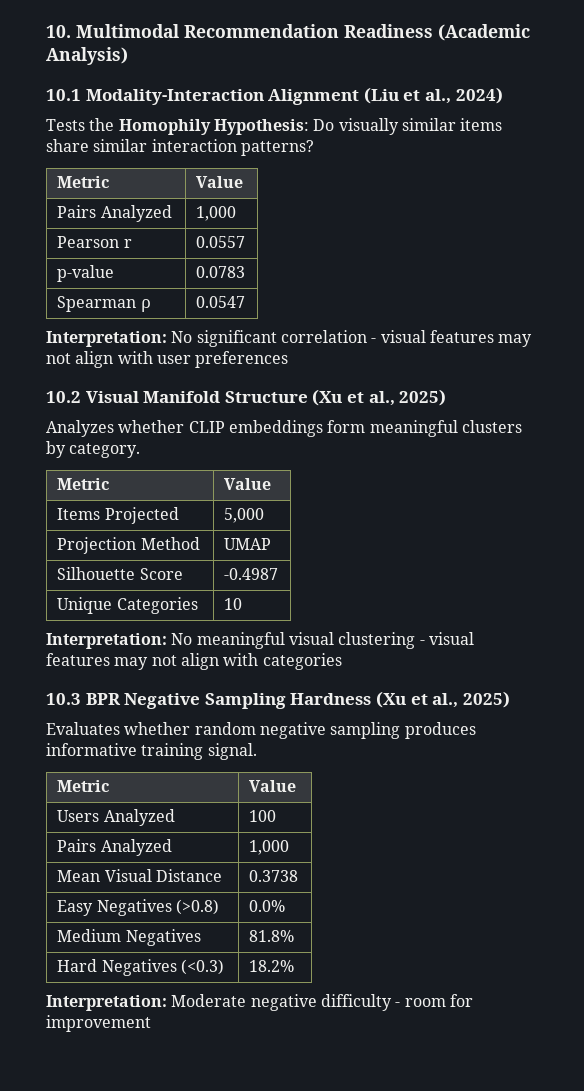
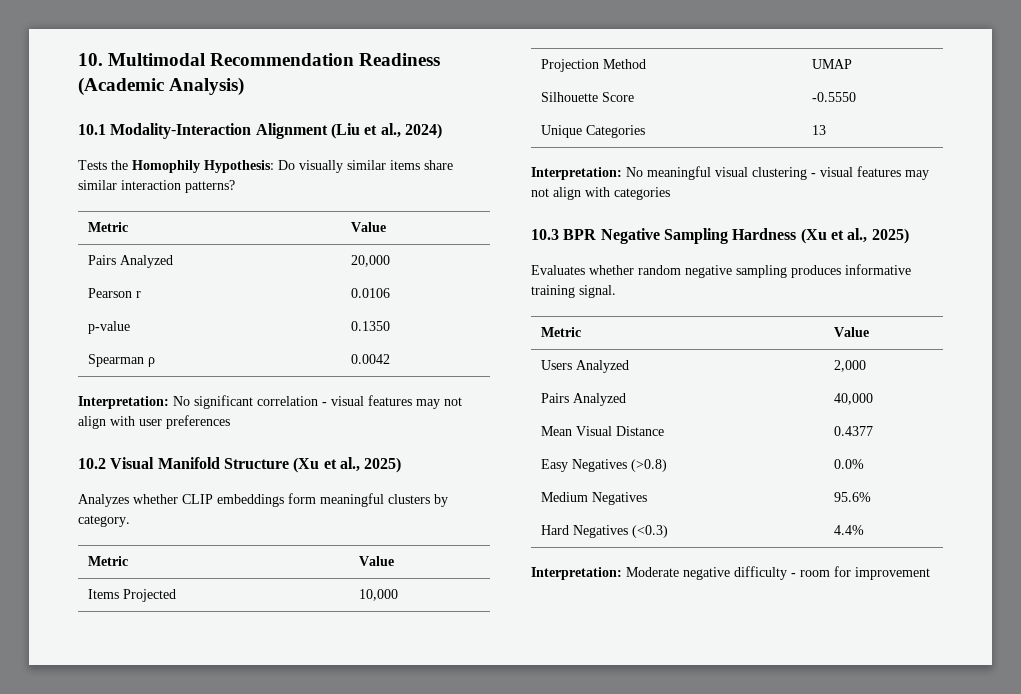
  Tests the Homophily Hypothesis: Do visually similar items share similar interaction patterns?
  Metric | Value
- Pairs Analyzed | 1,000
+ Pairs Analyzed | 20,000
- Pearson r | 0.0557
+ Pearson r | 0.0106
- p-value | 0.0783
+ p-value | 0.1350
- Spearman ρ | 0.0547
+ Spearman ρ | 0.0042
- Items Projected | 5,000
+ Items Projected | 10,000
- Silhouette Score | -0.4987
+ Silhouette Score | -0.5550
- Unique Categories | 10
+ Unique Categories | 13
- Users Analyzed | 100
- Pairs Analyzed | 1,000
+ Users Analyzed | 2,000
+ Pairs Analyzed | 40,000
- Mean Visual Distance | 0.3738
+ Mean Visual Distance | 0.4377
- Medium Negatives | 81.8%
+ Medium Negatives | 95.6%
- Hard Negatives (<0.3) | 18.2%
+ Hard Negatives (<0.3) | 4.4%

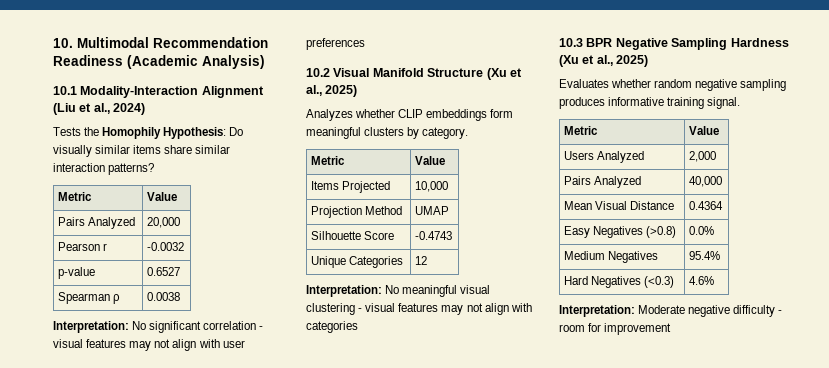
- Pearson r | 0.0106
+ Pearson r | -0.0032
- p-value | 0.1350
+ p-value | 0.6527
- Spearman ρ | 0.0042
+ Spearman ρ | 0.0038
- Silhouette Score | -0.5550
+ Silhouette Score | -0.4743
- Unique Categories | 13
+ Unique Categories | 12
- Mean Visual Distance | 0.4377
+ Mean Visual Distance | 0.4364
- Medium Negatives | 95.6%
+ Medium Negatives | 95.4%
- Hard Negatives (<0.3) | 4.4%
+ Hard Negatives (<0.3) | 4.6%

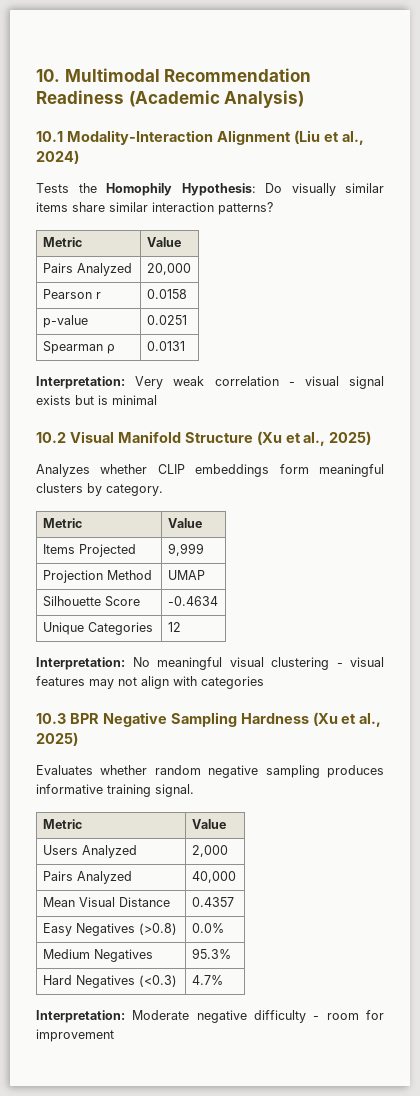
- Pearson r | -0.0032
+ Pearson r | 0.0158
- p-value | 0.6527
+ p-value | 0.0251
- Spearman ρ | 0.0038
- Interpretation: No significant correlation - visual features may not align with user preferences
+ Spearman ρ | 0.0131
+ Interpretation: Very weak correlation - visual signal exists but is minimal
- Items Projected | 10,000
+ Items Projected | 9,999
- Silhouette Score | -0.4743
+ Silhouette Score | -0.4634
- Mean Visual Distance | 0.4364
+ Mean Visual Distance | 0.4357
- Medium Negatives | 95.4%
+ Medium Negatives | 95.3%
- Hard Negatives (<0.3) | 4.6%
+ Hard Negatives (<0.3) | 4.7%

